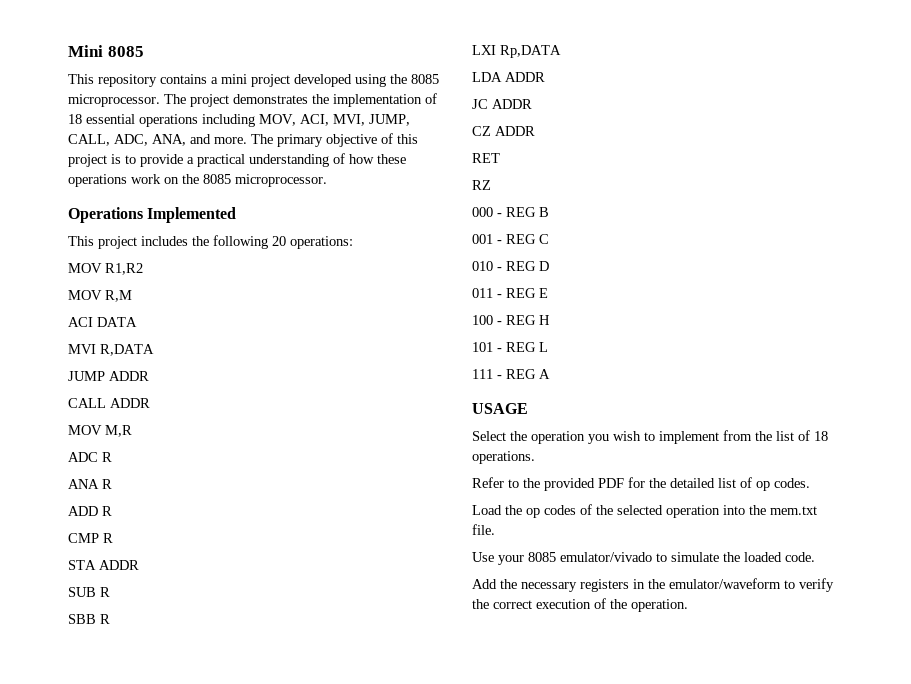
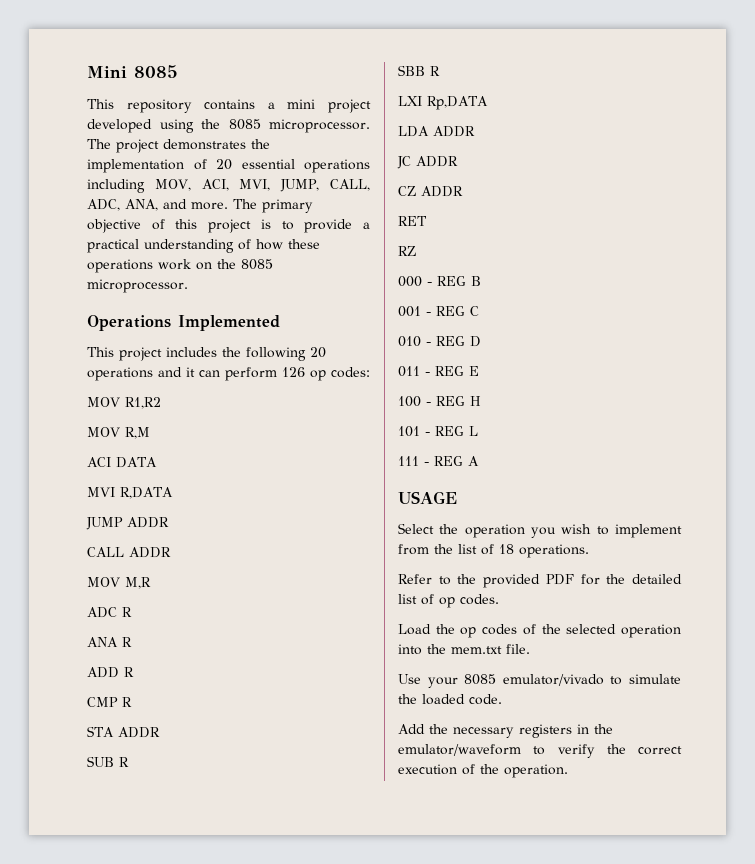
- The project demonstrates the implementation of 18 essential operations including MOV, ACI, MVI, JUMP, CALL, ADC, ANA, and more.
+ The project demonstrates the implementation of 20 essential operations including MOV, ACI, MVI, JUMP, CALL, ADC, ANA, and more.
- This project includes the following 20 operations:
+ This project includes the following 20 operations and it can perform 126 op codes:

